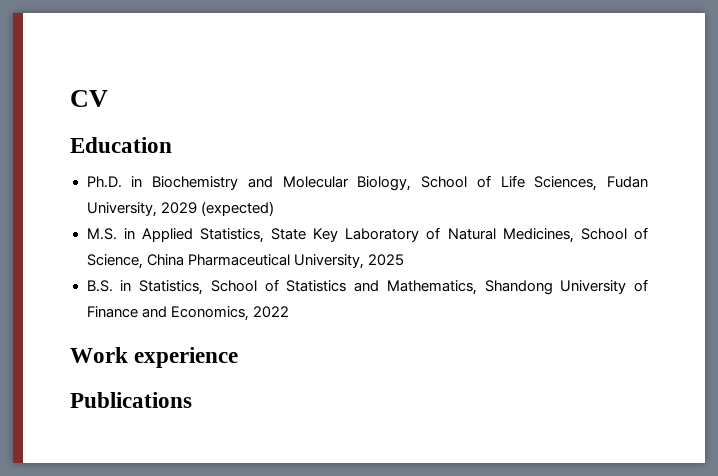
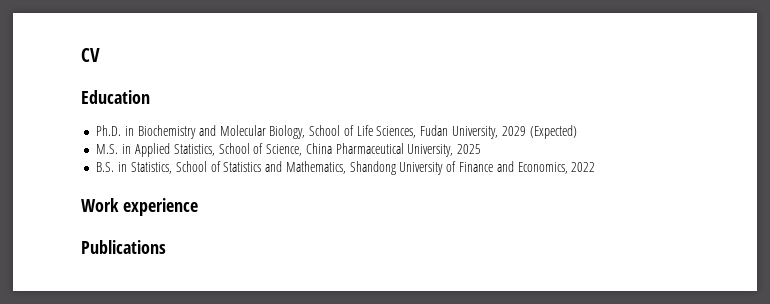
- Ph.D. in Biochemistry and Molecular Biology, School of Life Sciences, Fudan University, 2029 (expected)
+ Ph.D. in Biochemistry and Molecular Biology, School of Life Sciences, Fudan University, 2029 (Expected)
- M.S. in Applied Statistics, State Key Laboratory of Natural Medicines, School of Science, China Pharmaceutical University, 2025
+ M.S. in Applied Statistics, School of Science, China Pharmaceutical University, 2025

